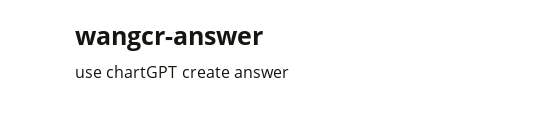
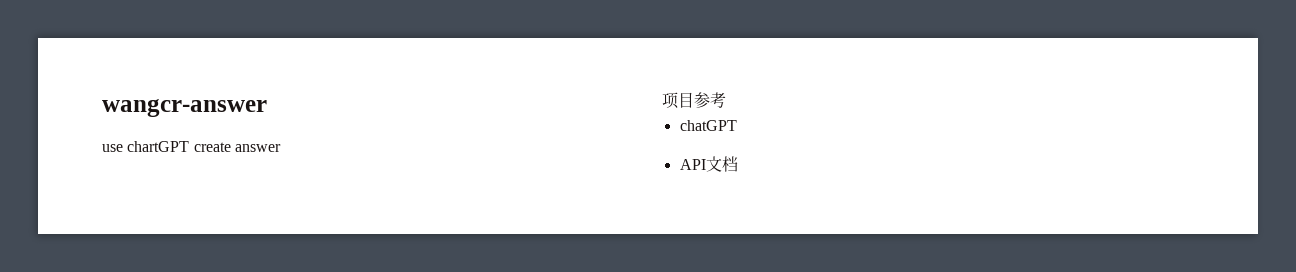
+ 项目参考
+ chatGPT
+ API文档

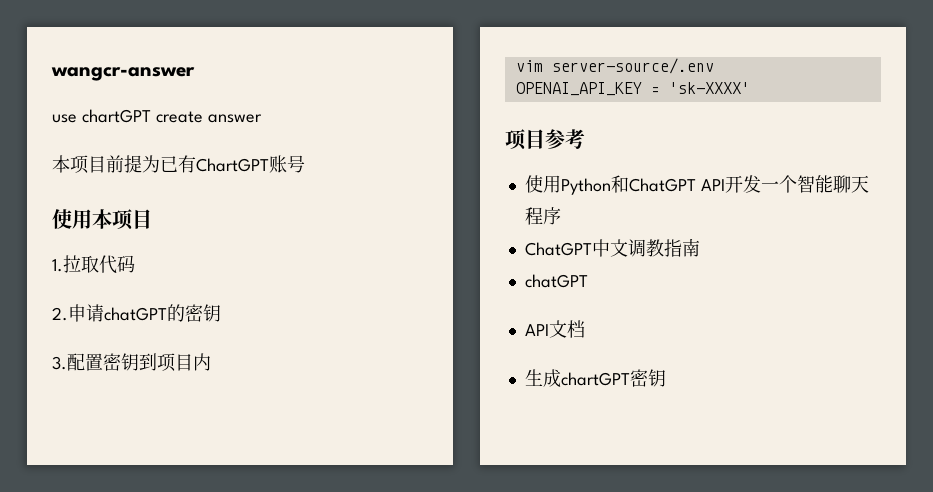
+ 本项目前提为已有ChartGPT账号
+ 使用本项目
+ 1.拉取代码
+ 2.申请chatGPT的密钥
+ 3.配置密钥到项目内
+ vim server-source/.env
+ OPENAI_API_KEY = 'sk-XXXX'
  项目参考
+ 使用Python和ChatGPT API开发一个智能聊天程序
+ ChatGPT中文调教指南
+ 生成chartGPT密钥

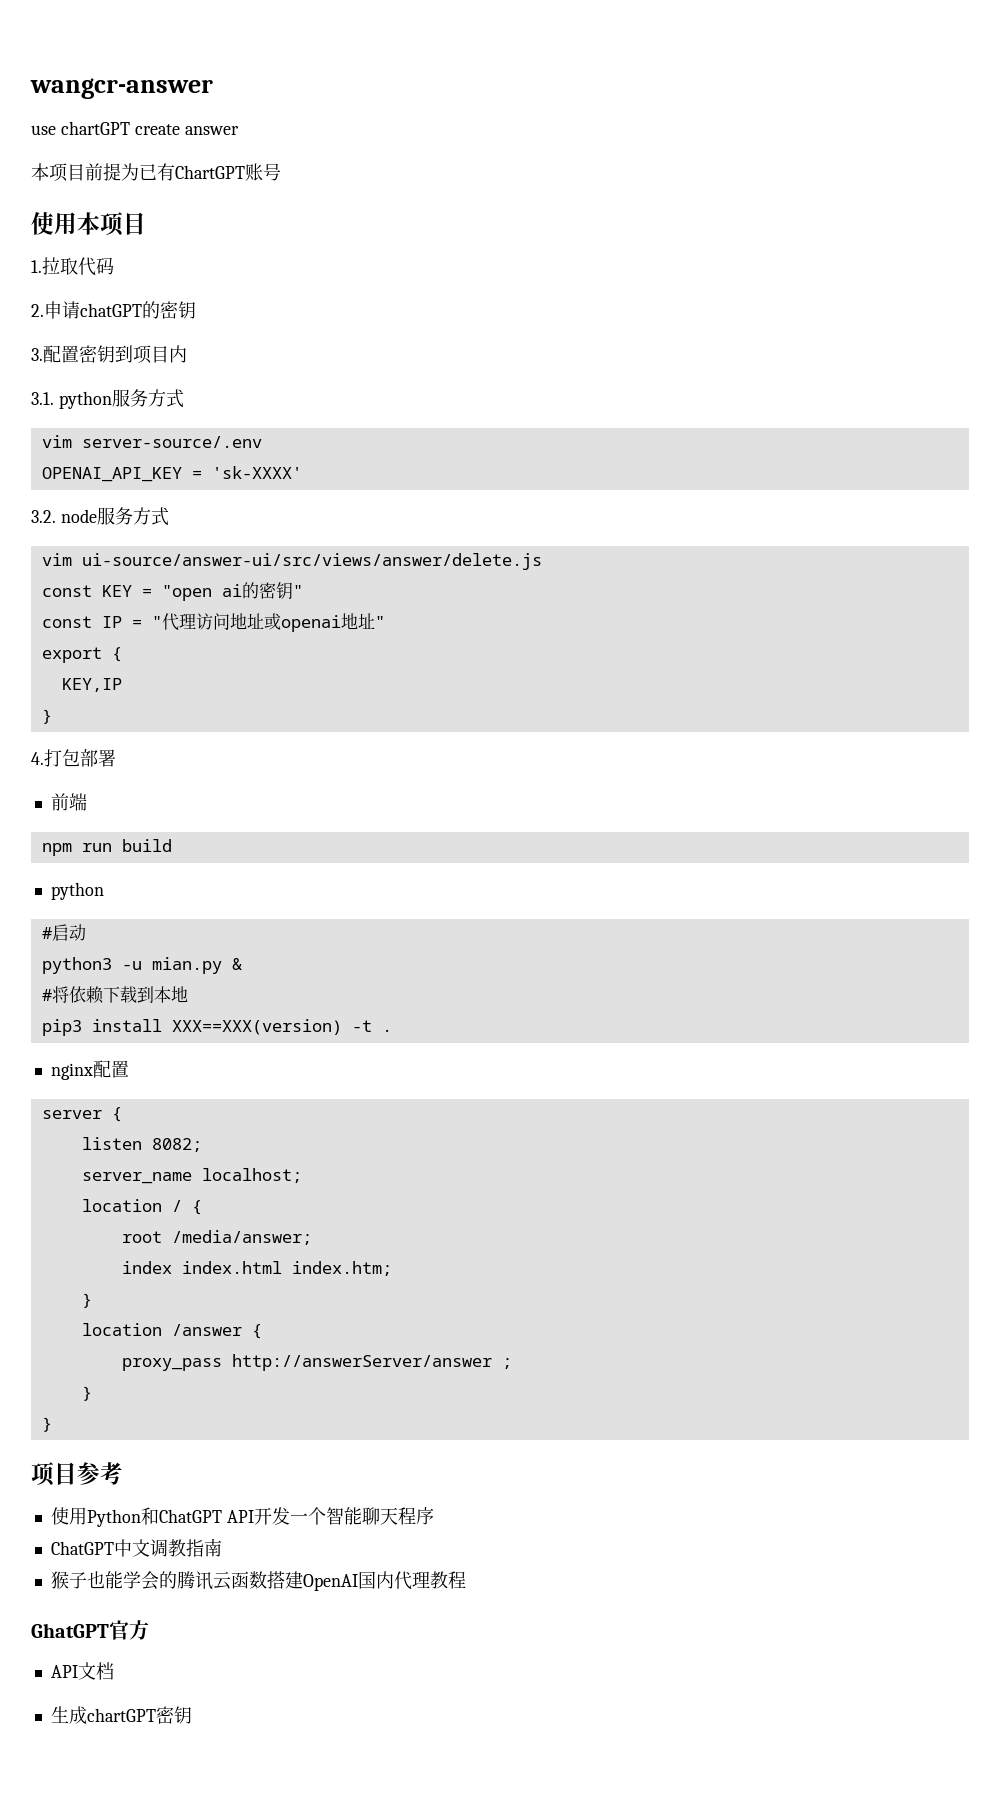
+ 3.1. python服务方式
+ 3.2. node服务方式
+ vim ui-source/answer-ui/src/views/answer/delete.js
+ const KEY = "open ai的密钥"
+ const IP = "代理访问地址或openai地址"
+ export {
+ KEY,IP
+ }
+ 4.打包部署
+ 前端
+ npm run build
+ python
+ #启动
+ python3 -u mian.py &
+ #将依赖下载到本地
+ pip3 install XXX==XXX(version) -t .
+ nginx配置
+ server {
+ listen 8082;
+ server_name localhost;
+ location / {
+ root /media/answer;
+ index index.html index.htm;
+ }
+ location /answer {
+ proxy_pass http://answerServer/answer ;
+ }
+ }
  ChatGPT中文调教指南
- chatGPT
+ 猴子也能学会的腾讯云函数搭建OpenAI国内代理教程
+ GhatGPT官方

